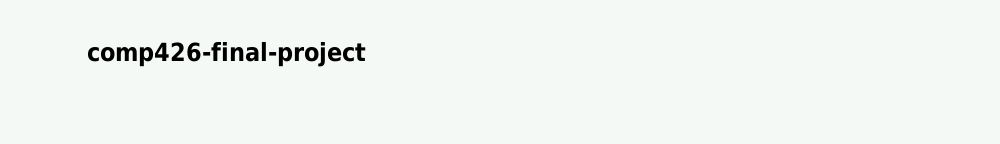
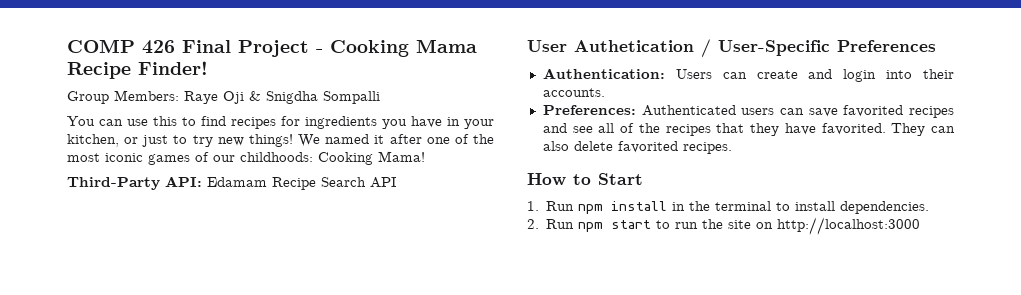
- comp426-final-project
+ COMP 426 Final Project - Cooking Mama Recipe Finder!
+ Group Members: Raye Oji & Snigdha Sompalli
+ You can use this to find recipes for ingredients you have in your kitchen, or just to try new things! We named it after one of the most iconic games of our childhoods: Cooking Mama!
+ Third-Party API: Edamam Recipe Search API
+ User Authetication / User-Specific Preferences
+ Authentication: Users can create and login into their accounts.
+ Preferences: Authenticated users can save favorited recipes and see all of the recipes that they have favorited. They can also delete favorited recipes.
+ How to Start
+ 1. Run npm install in the terminal to install dependencies.
+ 2. Run npm start to run the site on http://localhost:3000

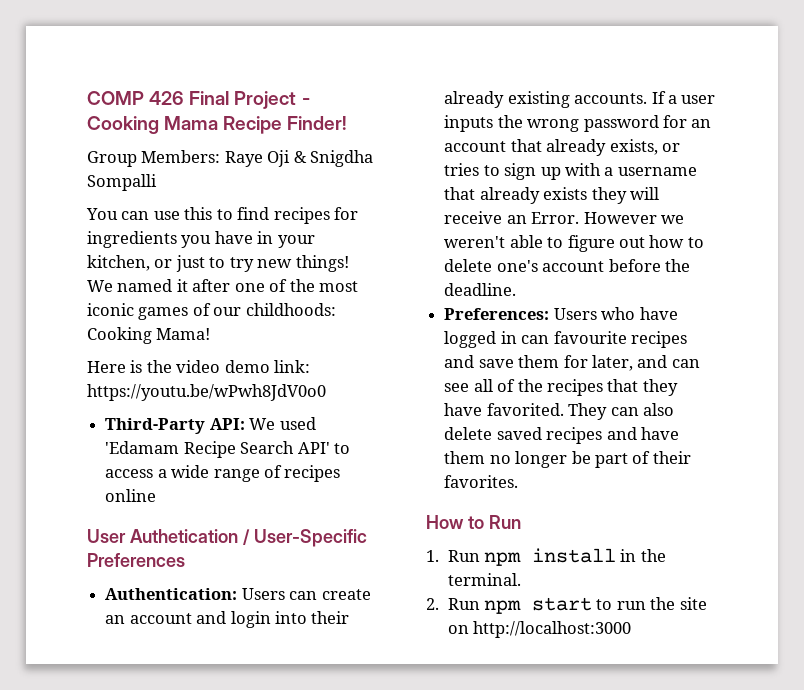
- Third-Party API: Edamam Recipe Search API
+ Here is the video demo link: https://youtu.be/wPwh8JdV0o0
+ Third-Party API: We used 'Edamam Recipe Search API' to access a wide range of recipes online
- Authentication: Users can create and login into their accounts.
- Preferences: Authenticated users can save favorited recipes and see all of the recipes that they have favorited.
+ Authentication: Users can create an account and login into their already existing accounts. If a user inputs the wrong password for an account that already exists, or tries to sign up with a username that already exists they will receive an Error. However we weren't able to figure out how to delete one's account before the deadline.
+ Preferences: Users who have logged in can favourite recipes and save them for later, and can see all of the recipes that they have favorited.
- They can also delete favorited recipes.
+ They can also delete saved recipes and have them no longer be part of their favorites.
- How to Start
+ How to Run
- 1. Run npm install in the terminal to install dependencies.
+ 1. Run npm install in the terminal.

